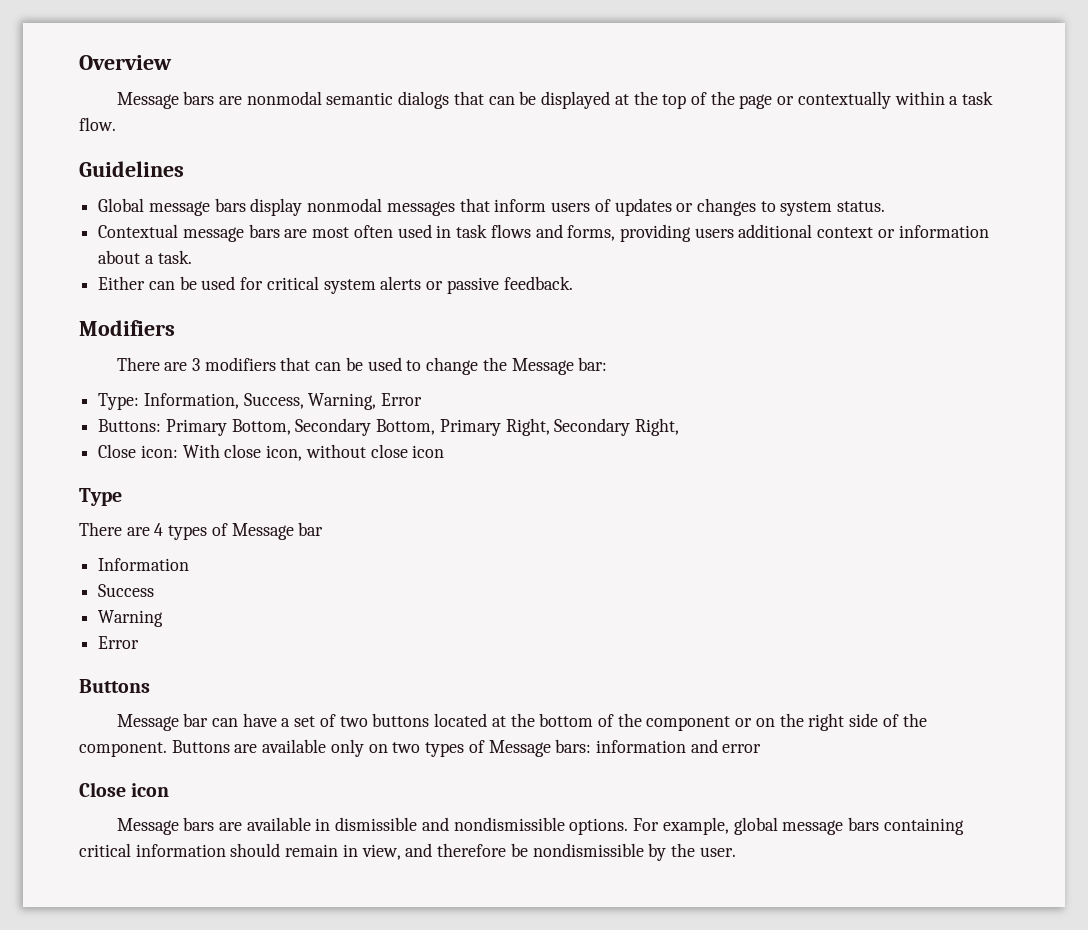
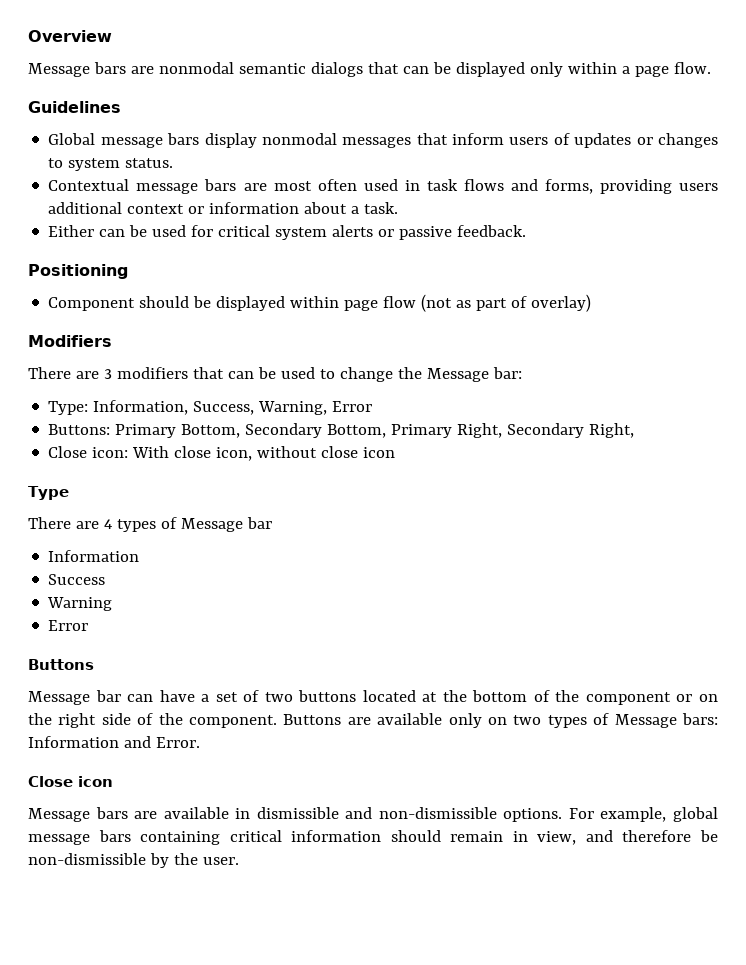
- Message bars are nonmodal semantic dialogs that can be displayed at the top of the page or contextually within a task flow.
+ Message bars are nonmodal semantic dialogs that can be displayed only within a page flow.
+ Positioning
+ Component should be displayed within page flow (not as part of overlay)
- Buttons are available only on two types of Message bars: information and error
+ Buttons are available only on two types of Message bars: Information and Error.
- Message bars are available in dismissible and nondismissible options.
+ Message bars are available in dismissible and non-dismissible options.
- For example, global message bars containing critical information should remain in view, and therefore be nondismissible by the user.
+ For example, global message bars containing critical information should remain in view, and therefore be non-dismissible by the user.

